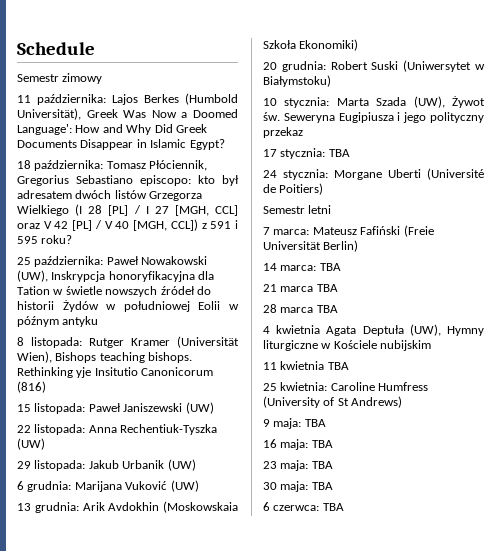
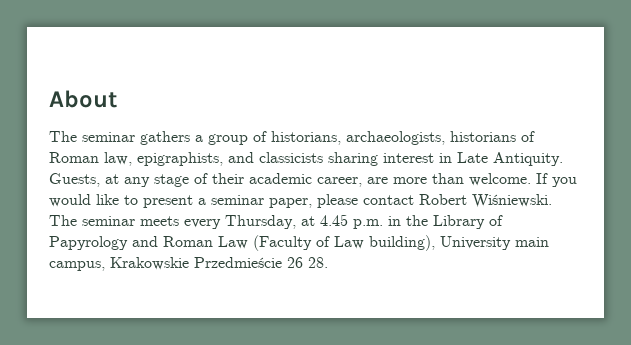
- Schedule
- Semestr zimowy
- 11 października: Lajos Berkes (Humbold Universität), Greek Was Now a Doomed Language': How and Why Did Greek Documents Disappear in Islamic Egypt?
- 18 października: Tomasz Płóciennik, Gregorius Sebastiano episcopo: kto był adresatem dwóch listów Grzegorza Wielkiego (I 28 [PL] / I 27 [MGH, CCL] oraz V 42 [PL] / V 40 [MGH, CCL]) z 591 i 595 roku?
- 25 października: Paweł Nowakowski (UW), Inskrypcja honoryfikacyjna dla Tation w świetle nowszych źródeł do historii Żydów w południowej Eolii w późnym antyku
- 8 listopada: Rutger Kramer (Universität Wien), Bishops teaching bishops. Rethinking yje Insitutio Canonicorum (816)
- 15 listopada: Paweł Janiszewski (UW)
- 22 listopada: Anna Rechentiuk-Tyszka (UW)
- 29 listopada: Jakub Urbanik (UW)
- 6 grudnia: Marijana Vuković (UW)
- 13 grudnia: Arik Avdokhin (Moskowskaia Szkoła Ekonomiki)
- 20 grudnia: Robert Suski (Uniwersytet w Białymstoku)
- 10 stycznia: Marta Szada (UW), Żywot św. Seweryna Eugipiusza i jego polityczny przekaz
- 17 stycznia: TBA
- 24 stycznia: Morgane Uberti (Université de Poitiers)
- Semestr letni
- 7 marca: Mateusz Fafiński (Freie Universität Berlin)
- 14 marca: TBA
- 21 marca TBA
- 28 marca TBA
- 4 kwietnia Agata Deptuła (UW), Hymny liturgiczne w Kościele nubijskim
- 11 kwietnia TBA
- 25 kwietnia: Caroline Humfress (University of St Andrews)
- 9 maja: TBA
- 16 maja: TBA
- 23 maja: TBA
- 30 maja: TBA
- 6 czerwca: TBA
+ About
+ The seminar gathers a group of historians, archaeologists, historians of Roman law, epigraphists, and classicists sharing interest in Late Antiquity. Guests, at any stage of their academic career, are more than welcome. If you would like to present a seminar paper, please contact Robert Wiśniewski. The seminar meets every Thursday, at 4.45 p.m. in the Library of Papyrology and Roman Law (Faculty of Law building), University main campus, Krakowskie Przedmieście 26 28.

